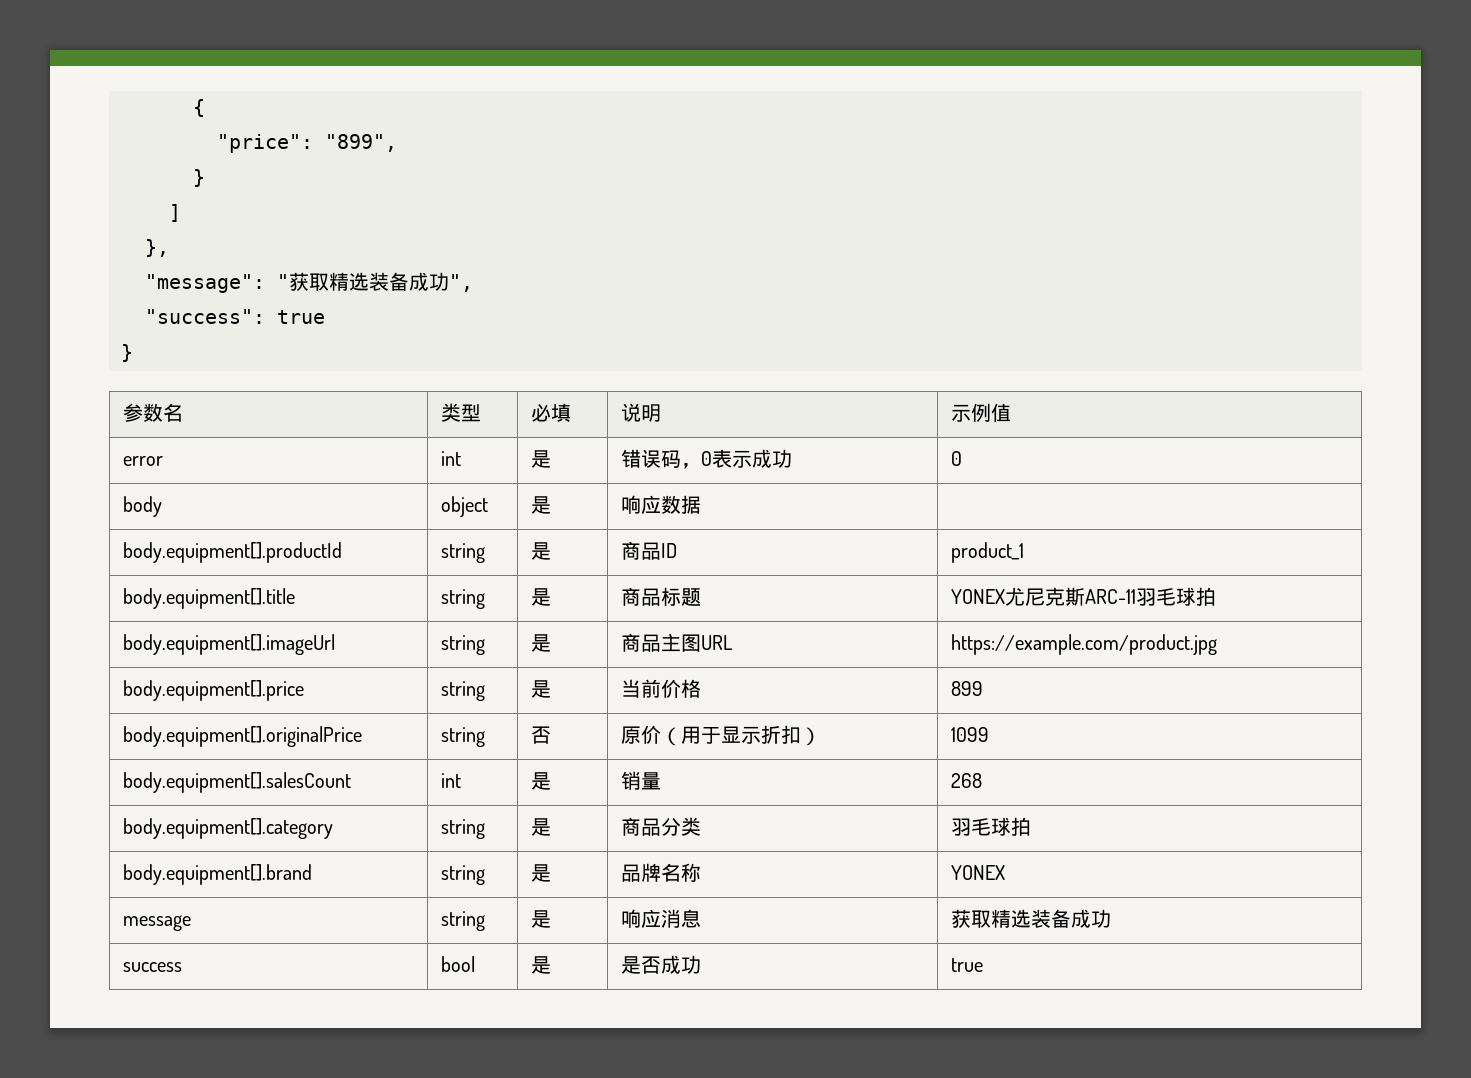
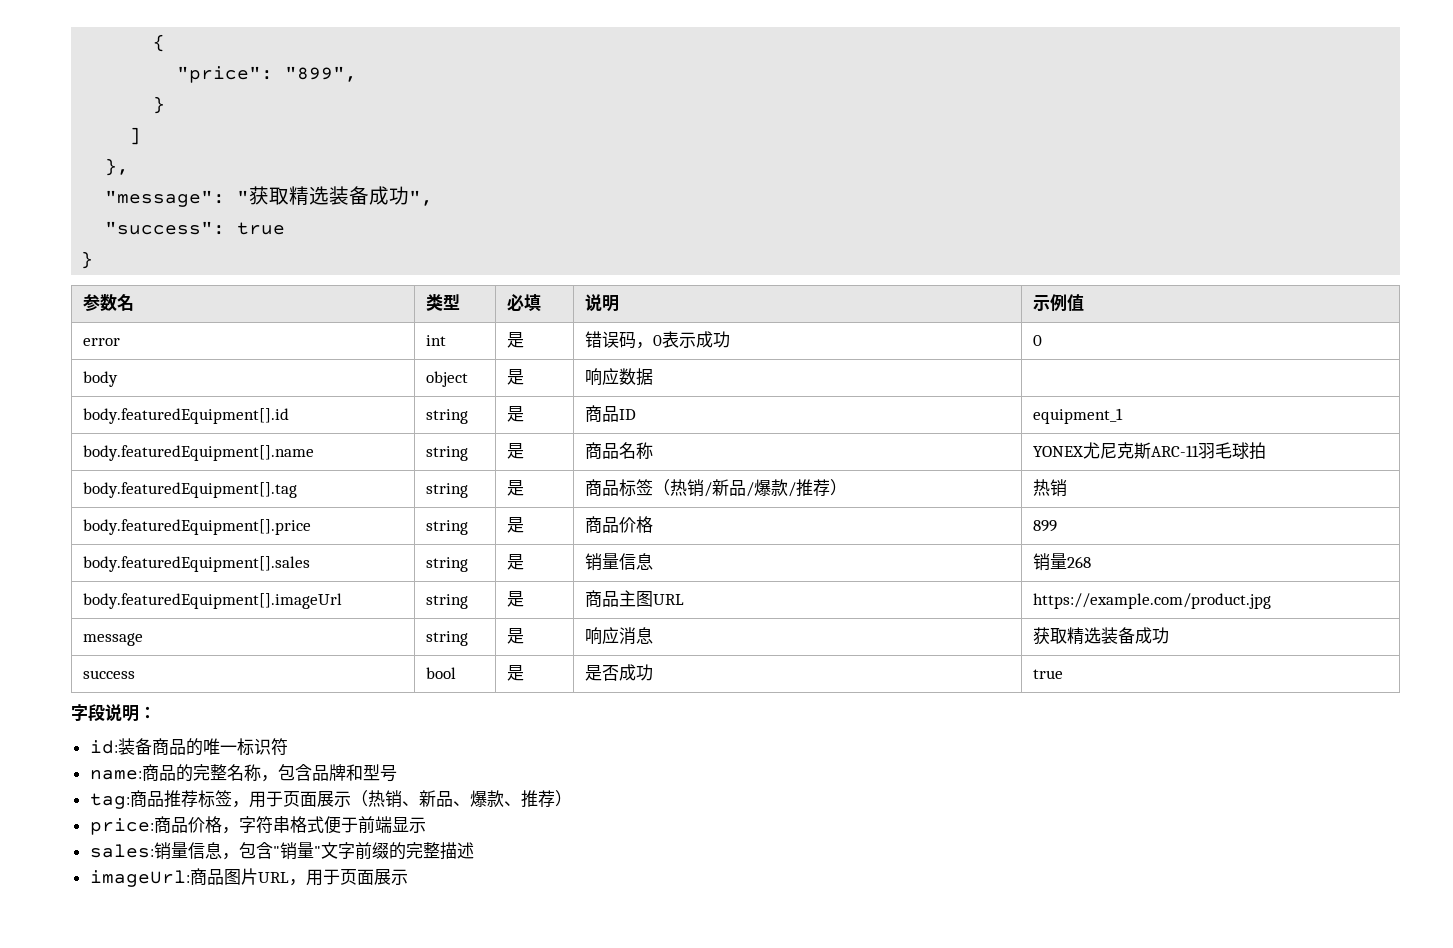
- body.equipment[].productId | string | 是 | 商品ID | product_1
- body.equipment[].title | string | 是 | 商品标题 | YONEX尤尼克斯ARC-11羽毛球拍
+ body.featuredEquipment[].id | string | 是 | 商品ID | equipment_1
+ body.featuredEquipment[].name | string | 是 | 商品名称 | YONEX尤尼克斯ARC-11羽毛球拍
- body.equipment[].imageUrl | string | 是 | 商品主图URL | https://example.com/product.jpg
+ body.featuredEquipment[].tag | string | 是 | 商品标签（热销/新品/爆款/推荐） | 热销
+ body.featuredEquipment[].price | string | 是 | 商品价格 | 899
+ body.featuredEquipment[].sales | string | 是 | 销量信息 | 销量268
+ body.featuredEquipment[].imageUrl | string | 是 | 商品主图URL | https://example.com/product.jpg
- body.equipment[].price | string | 是 | 当前价格 | 899
- body.equipment[].originalPrice | string | 否 | 原价（用于显示折扣） | 1099
- body.equipment[].salesCount | int | 是 | 销量 | 268
- body.equipment[].category | string | 是 | 商品分类 | 羽毛球拍
- body.equipment[].brand | string | 是 | 品牌名称 | YONEX
+ 字段说明：
+ id:装备商品的唯一标识符
+ name:商品的完整名称，包含品牌和型号
+ tag:商品推荐标签，用于页面展示（热销、新品、爆款、推荐）
+ price:商品价格，字符串格式便于前端显示
+ sales:销量信息，包含"销量"文字前缀的完整描述
+ imageUrl:商品图片URL，用于页面展示

